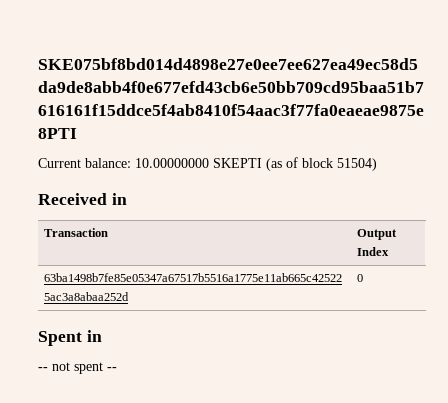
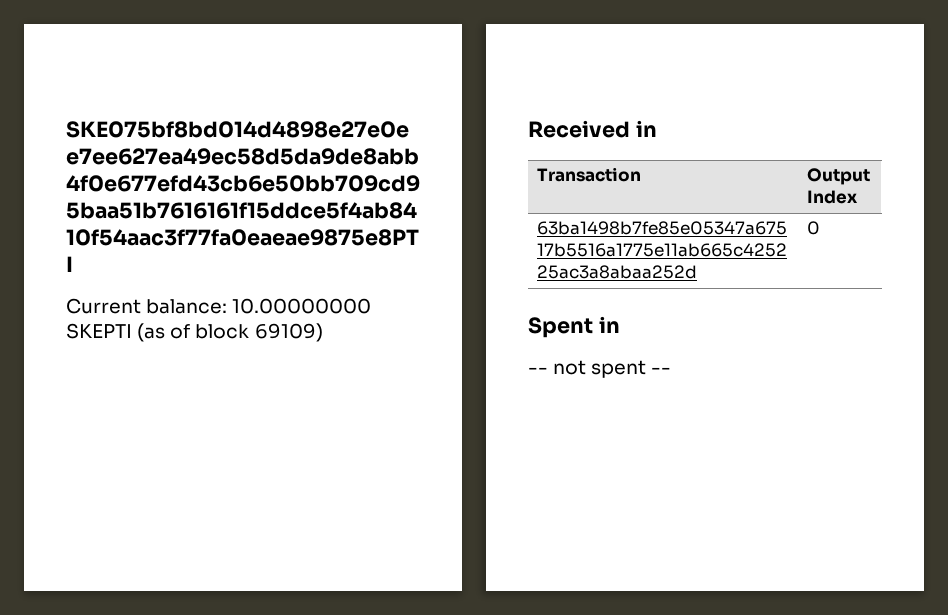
- Current balance: 10.00000000 SKEPTI (as of block 51504)
+ Current balance: 10.00000000 SKEPTI (as of block 69109)

